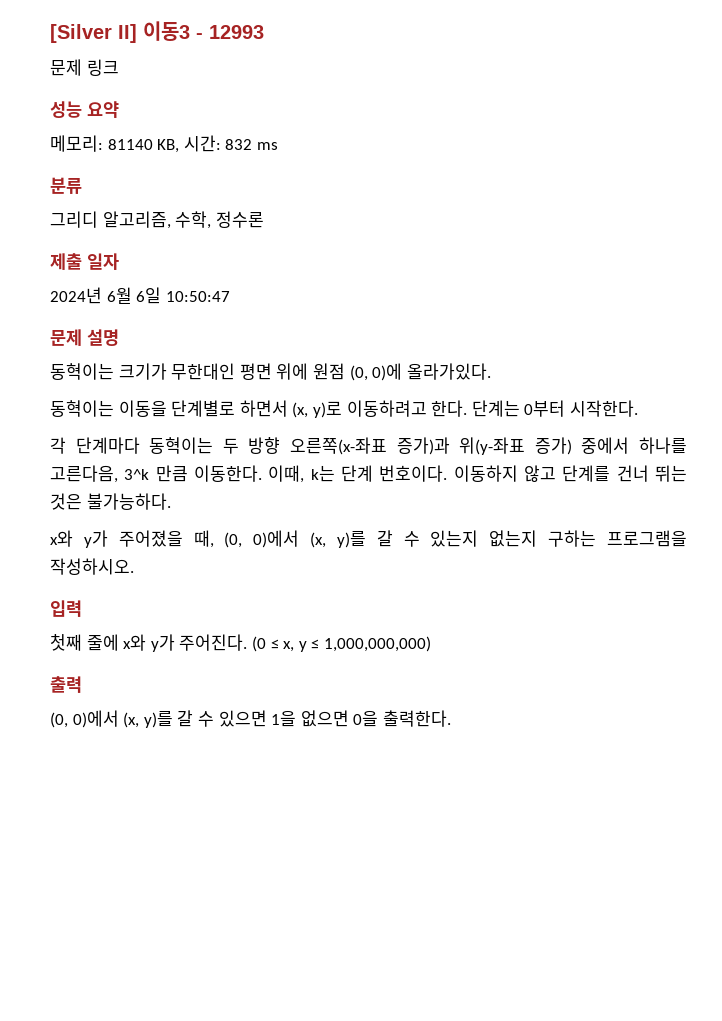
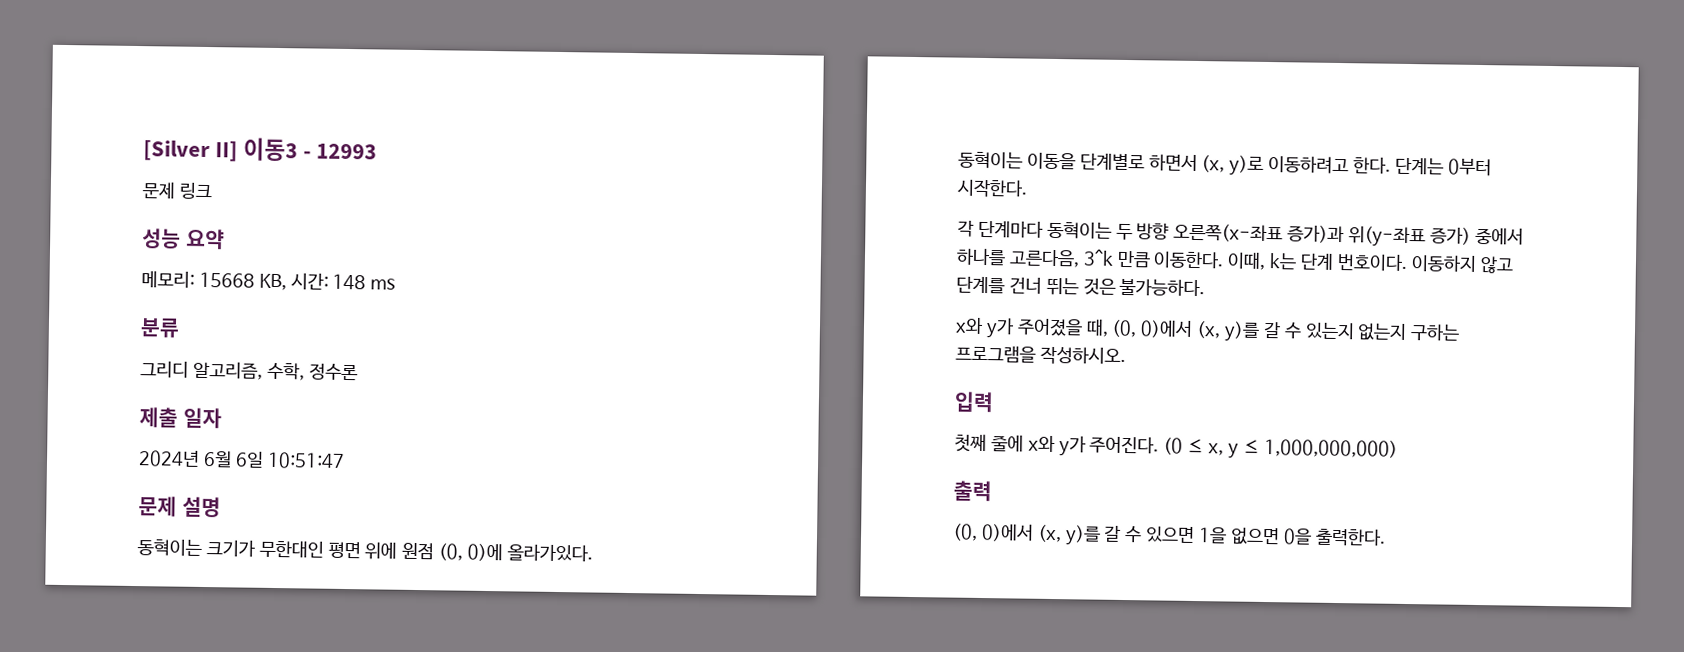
- 메모리: 81140 KB, 시간: 832 ms
+ 메모리: 15668 KB, 시간: 148 ms
- 2024년 6월 6일 10:50:47
+ 2024년 6월 6일 10:51:47

